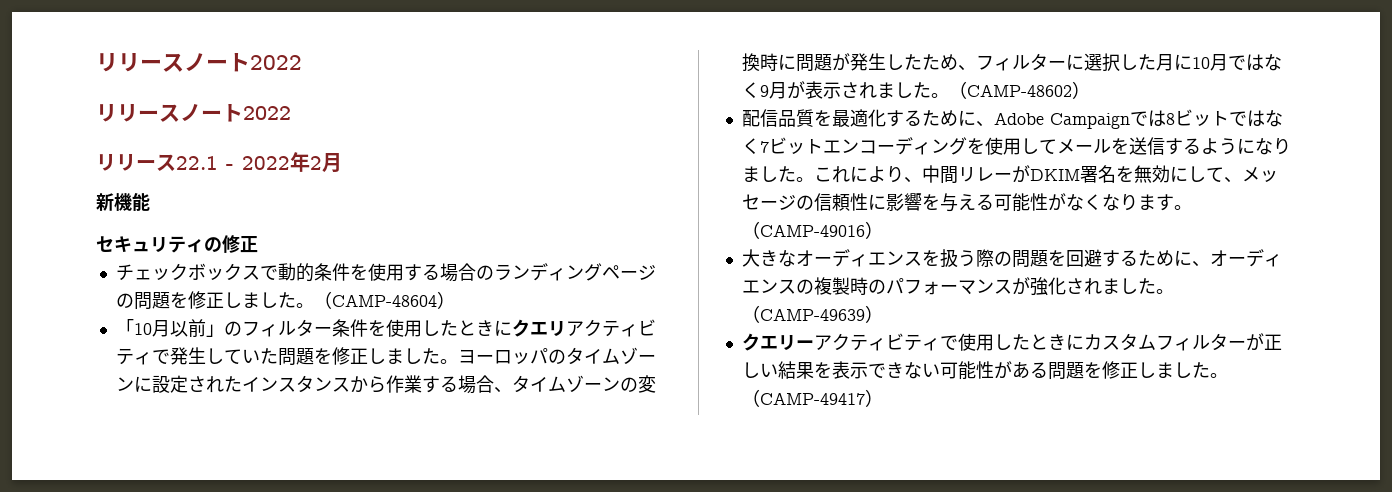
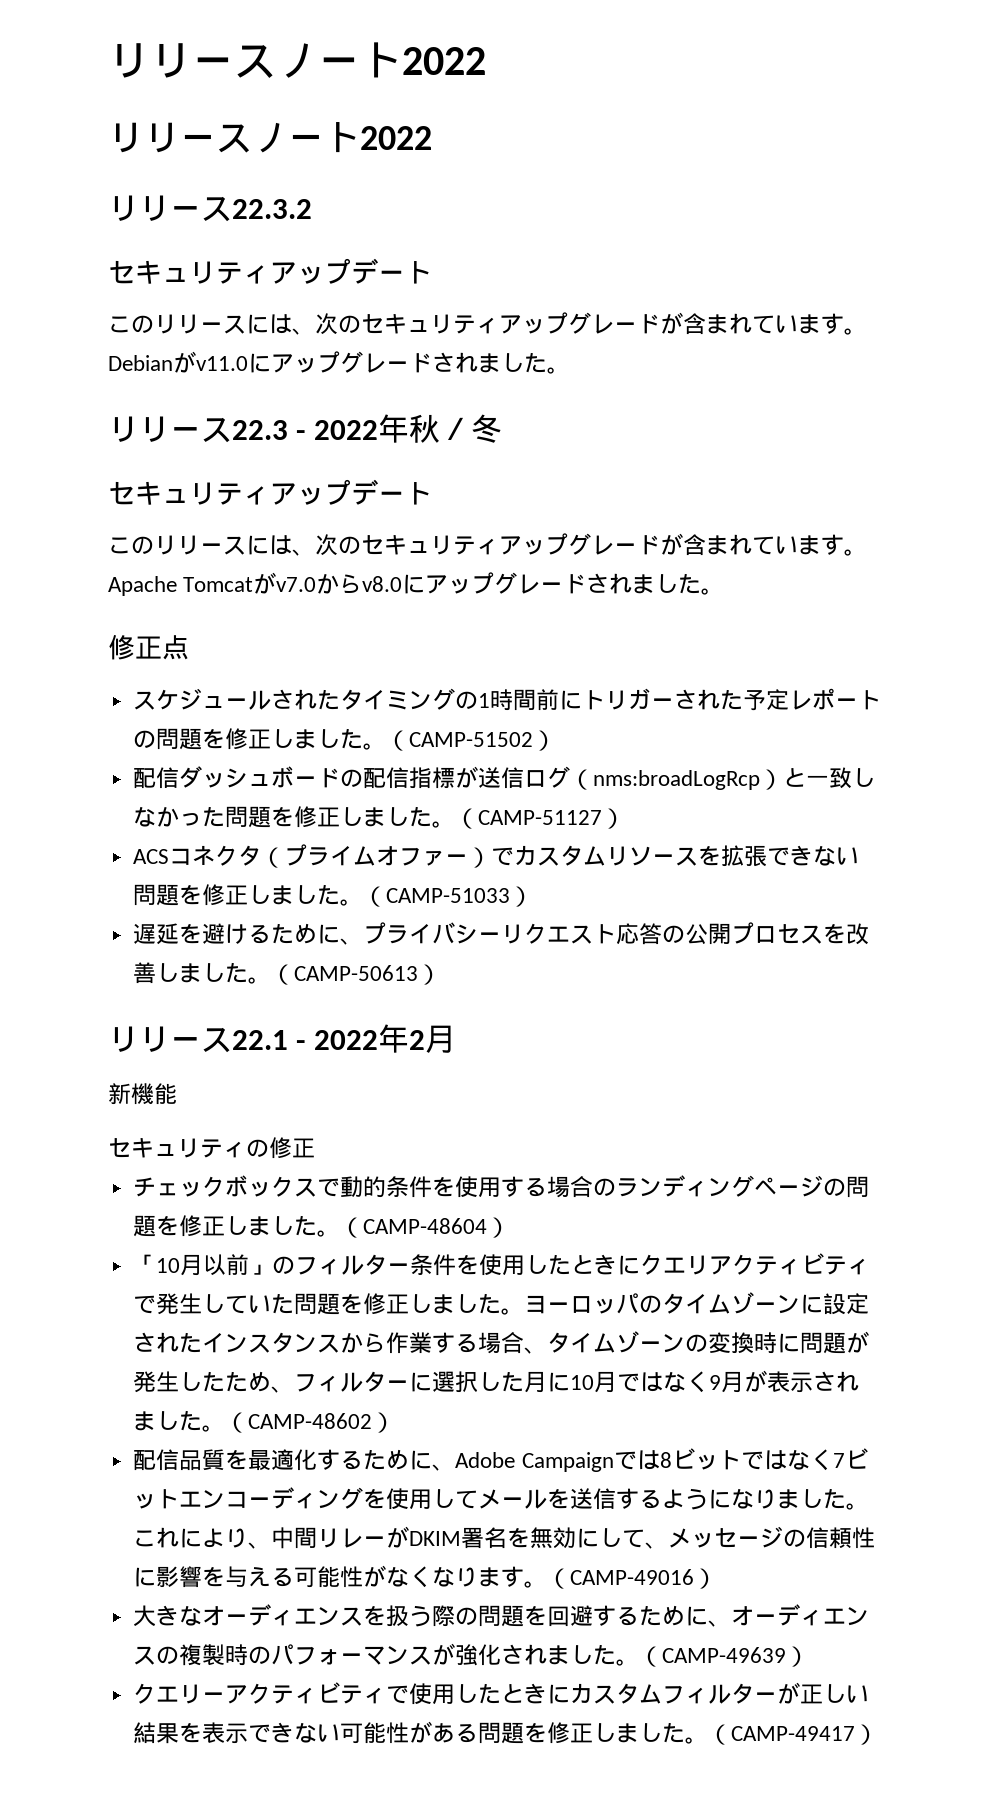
+ リリース22.3.2
+ セキュリティアップデート
+ このリリースには、次のセキュリティアップグレードが含まれています。Debianがv11.0にアップグレードされました。
+ リリース22.3 - 2022年秋／冬
+ セキュリティアップデート
+ このリリースには、次のセキュリティアップグレードが含まれています。Apache Tomcatがv7.0からv8.0にアップグレードされました。
+ 修正点
+ スケジュールされたタイミングの1時間前にトリガーされた予定レポートの問題を修正しました。（CAMP-51502）
+ 配信ダッシュボードの配信指標が送信ログ（nms:broadLogRcp）と一致しなかった問題を修正しました。（CAMP-51127）
+ ACSコネクタ（プライムオファー）でカスタムリソースを拡張できない問題を修正しました。（CAMP-51033）
+ 遅延を避けるために、プライバシーリクエスト応答の公開プロセスを改善しました。（CAMP-50613）

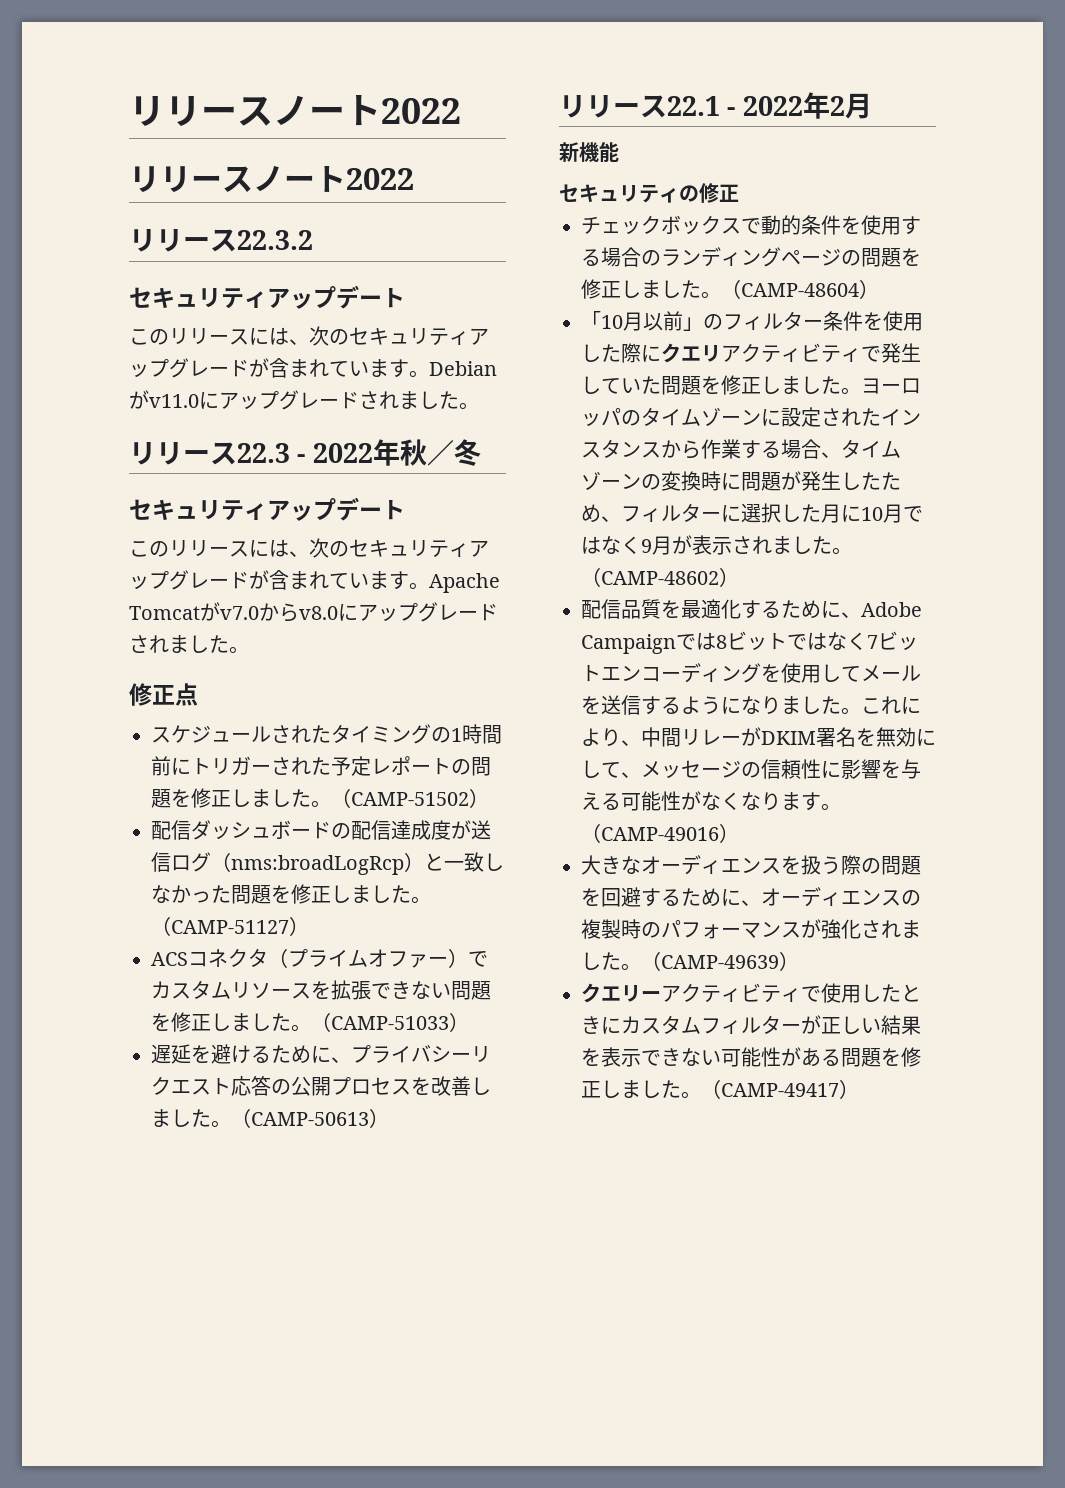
- 配信ダッシュボードの配信指標が送信ログ（nms:broadLogRcp）と一致しなかった問題を修正しました。
+ 配信ダッシュボードの配信達成度が送信ログ（nms:broadLogRcp）と一致しなかった問題を修正しました。
- 「10月以前」のフィルター条件を使用したときにクエリアクティビティで発生していた問題を修正しました。
+ 「10月以前」のフィルター条件を使用した際にクエリアクティビティで発生していた問題を修正しました。

